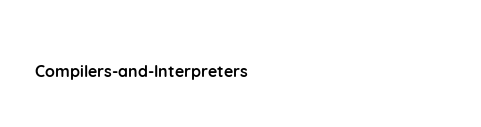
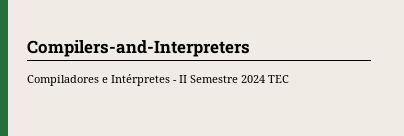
+ Compiladores e Intérpretes - II Semestre 2024 TEC

